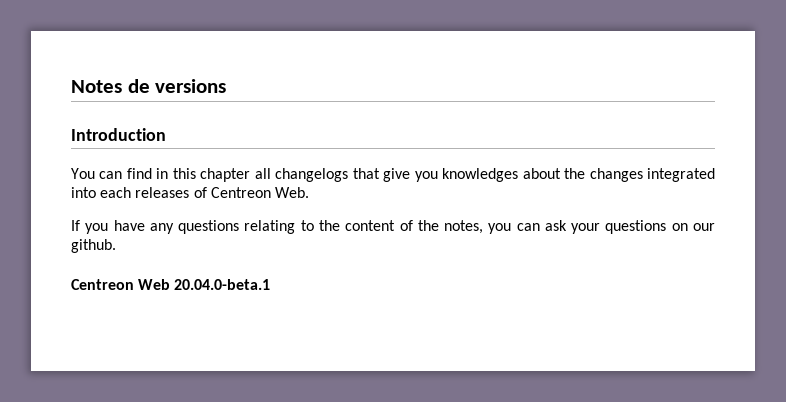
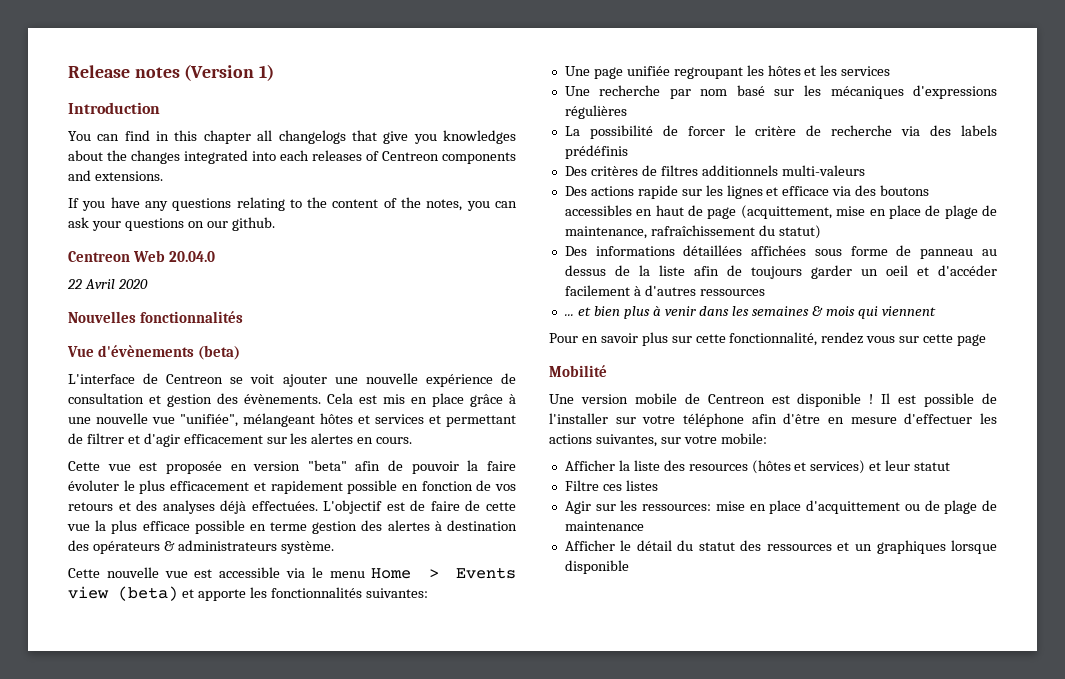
- Notes de versions
+ Release notes (Version 1)
- You can find in this chapter all changelogs that give you knowledges about the changes integrated into each releases of Centreon Web.
+ You can find in this chapter all changelogs that give you knowledges about the changes integrated into each releases of Centreon components and extensions.
- Centreon Web 20.04.0-beta.1
+ Centreon Web 20.04.0
+ 22 Avril 2020
+ Nouvelles fonctionnalités
+ Vue d'évènements (beta)
+ L'interface de Centreon se voit ajouter une nouvelle expérience de consultation et gestion des évènements. Cela est mis en place grâce à une nouvelle vue "unifiée", mélangeant hôtes et services et permettant de filtrer et d'agir efficacement sur les alertes en cours.
+ Cette vue est proposée en version "beta" afin de pouvoir la faire évoluter le plus efficacement et rapidement possible en fonction de vos retours et des analyses déjà effectuées. L'objectif est de faire de cette vue la plus efficace possible en terme gestion des alertes à destination des opérateurs & administrateurs système.
+ Cette nouvelle vue est accessible via le menu Home > Events view (beta) et apporte les fonctionnalités suivantes:
+ Une page unifiée regroupant les hôtes et les services
+ Une recherche par nom basé sur les mécaniques d'expressions régulières
+ La possibilité de forcer le critère de recherche via des labels prédéfinis
+ Des critères de filtres additionnels multi-valeurs
+ Des actions rapide sur les lignes et efficace via des boutons accessibles en haut de page (acquittement, mise en place de plage de maintenance, rafraîchissement du statut)
+ Des informations détaillées affichées sous forme de panneau au dessus de la liste afin de toujours garder un oeil et d'accéder facilement à d'autres ressources
+ ... et bien plus à venir dans les semaines & mois qui viennent
+ Pour en savoir plus sur cette fonctionnalité, rendez vous sur cette page
+ Mobilité
+ Une version mobile de Centreon est disponible ! Il est possible de l'installer sur votre téléphone afin d'être en mesure d'effectuer les actions suivantes, sur votre mobile:
+ Afficher la liste des resources (hôtes et services) et leur statut
+ Filtre ces listes
+ Agir sur les ressources: mise en place d'acquittement ou de plage de maintenance
+ Afficher le détail du statut des ressources et un graphiques lorsque disponible

